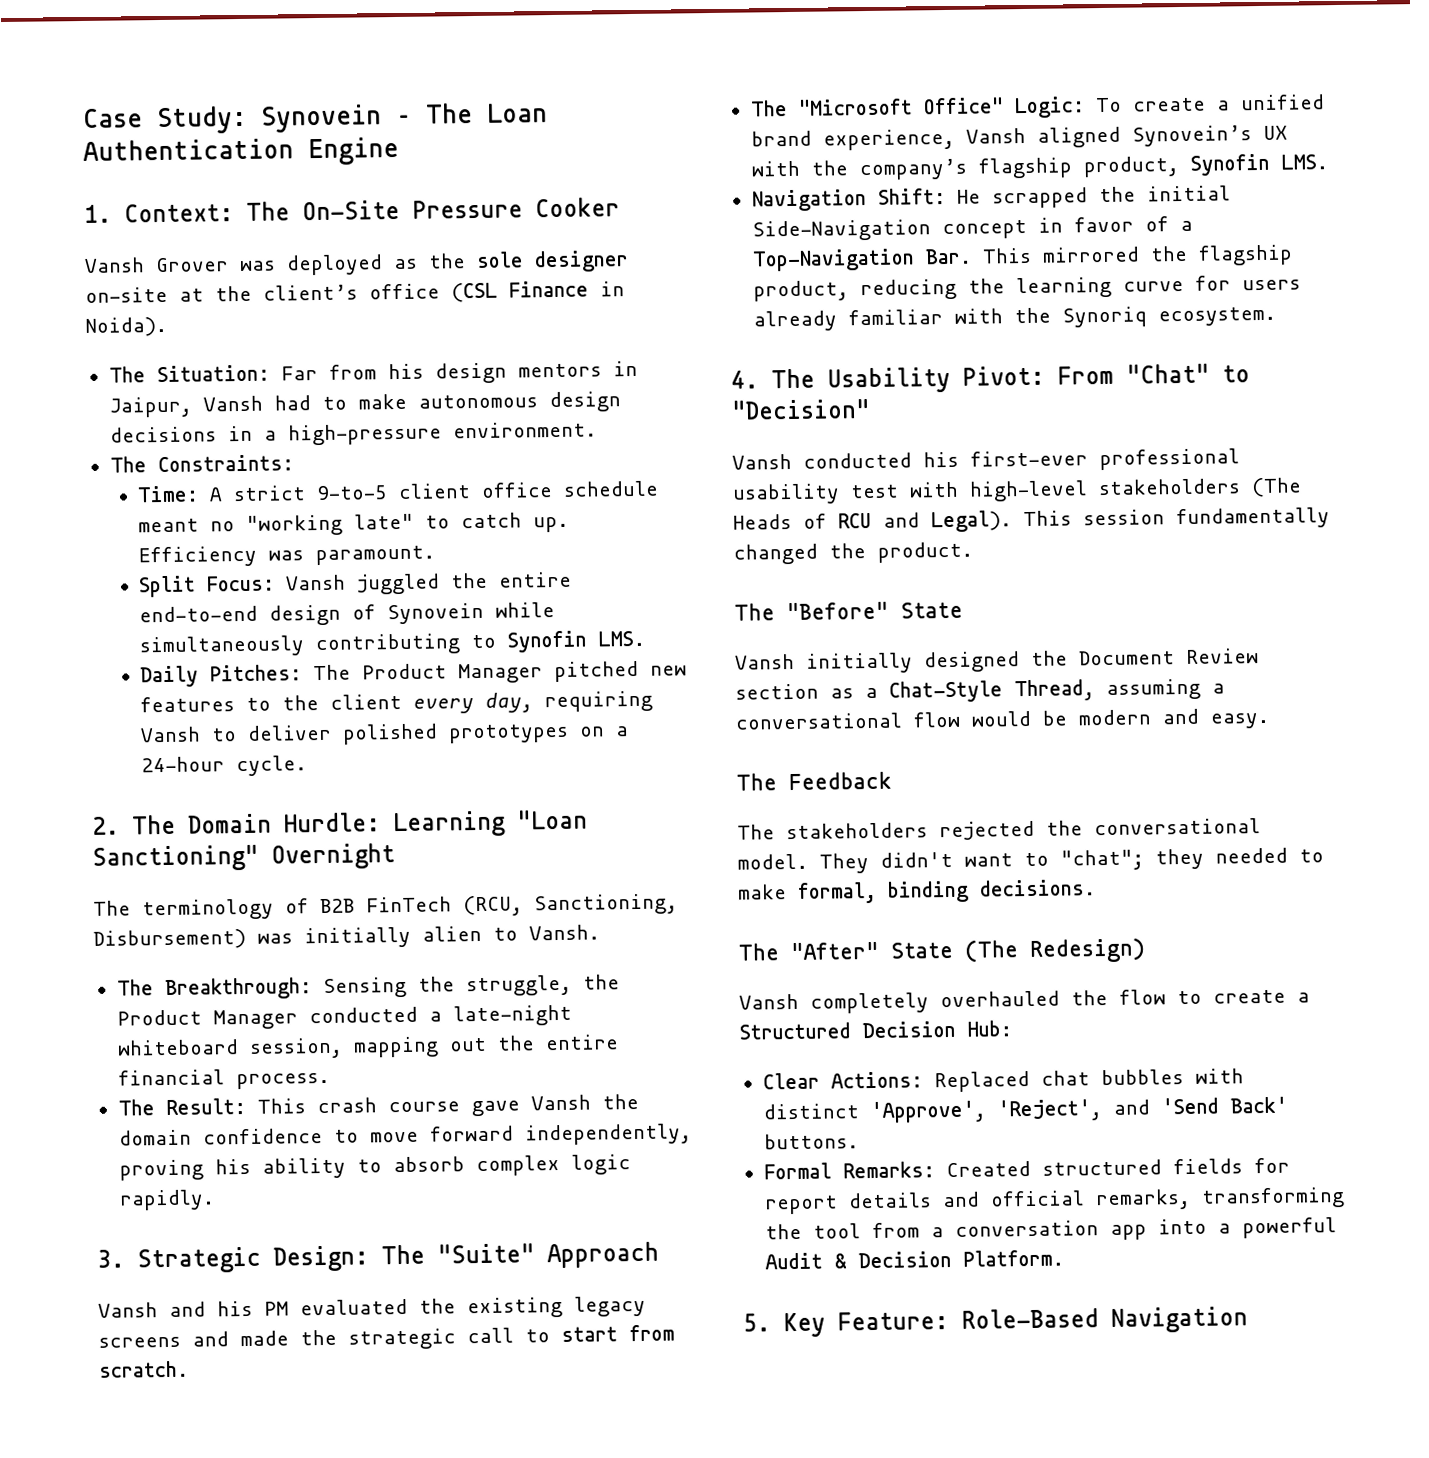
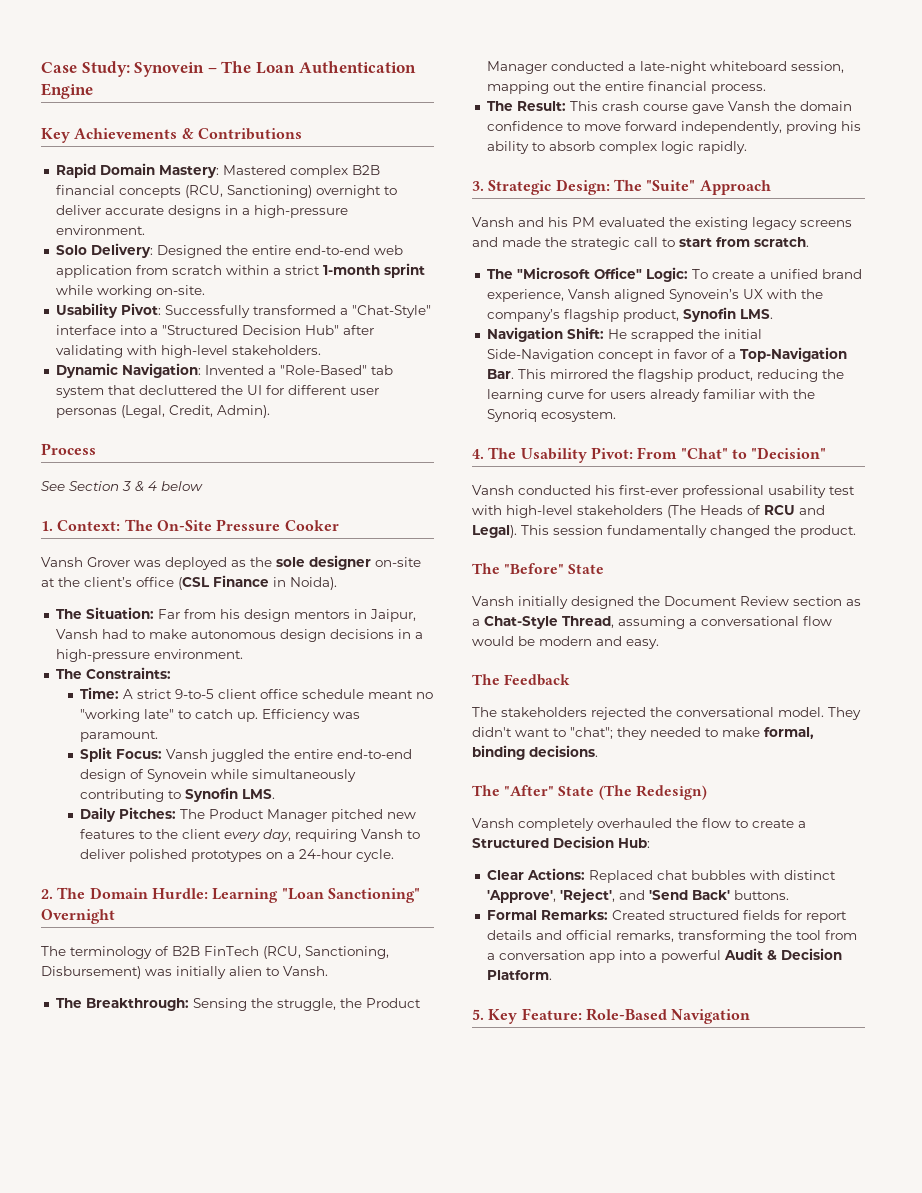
+ Key Achievements & Contributions
+ Rapid Domain Mastery: Mastered complex B2B financial concepts (RCU, Sanctioning) overnight to deliver accurate designs in a high-pressure environment.
+ Solo Delivery: Designed the entire end-to-end web application from scratch within a strict 1-month sprint while working on-site.
+ Usability Pivot: Successfully transformed a "Chat-Style" interface into a "Structured Decision Hub" after validating with high-level stakeholders.
+ Dynamic Navigation: Invented a "Role-Based" tab system that decluttered the UI for different user personas (Legal, Credit, Admin).
+ Process
+ See Section 3 & 4 below

